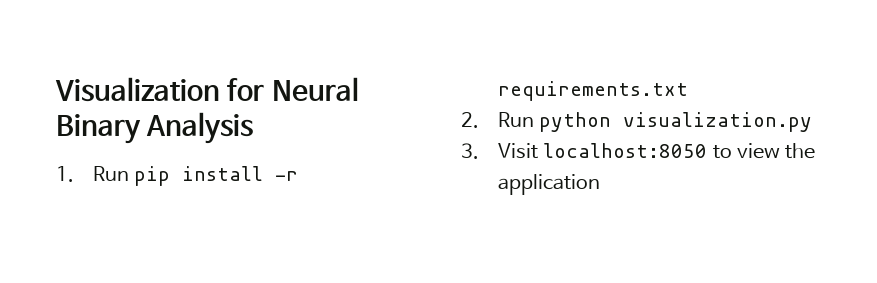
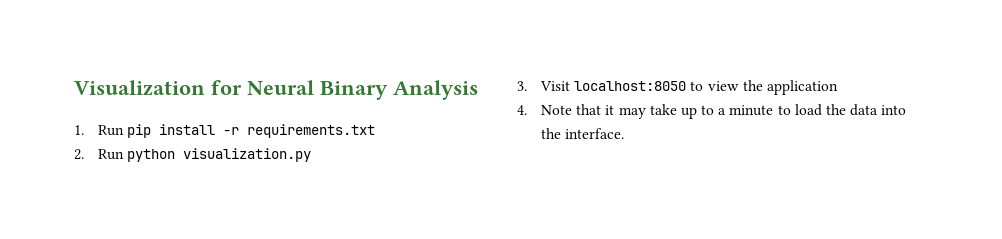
+ 4. Note that it may take up to a minute to load the data into the interface.

